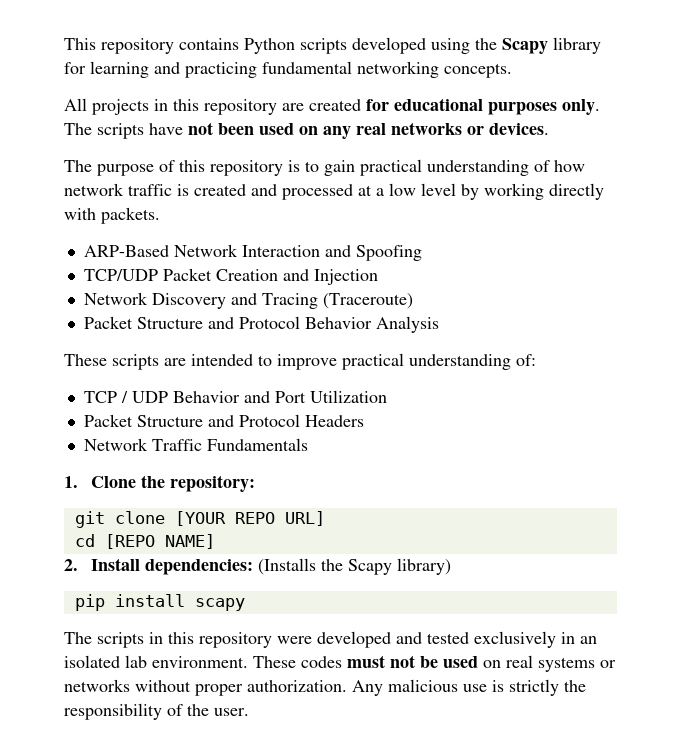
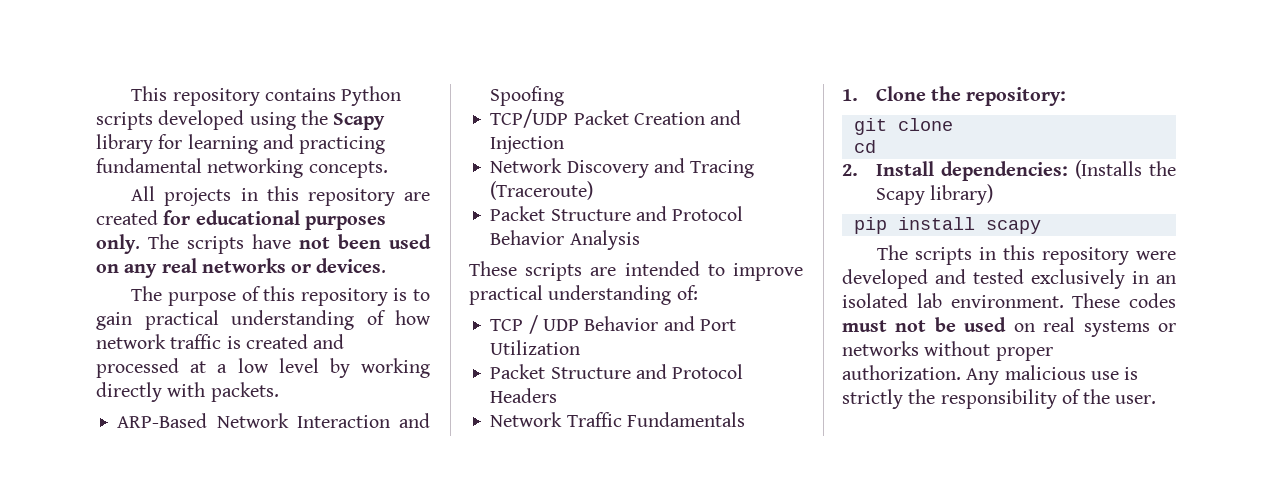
- git clone [YOUR REPO URL]
+ git clone
- cd [REPO NAME]
+ cd

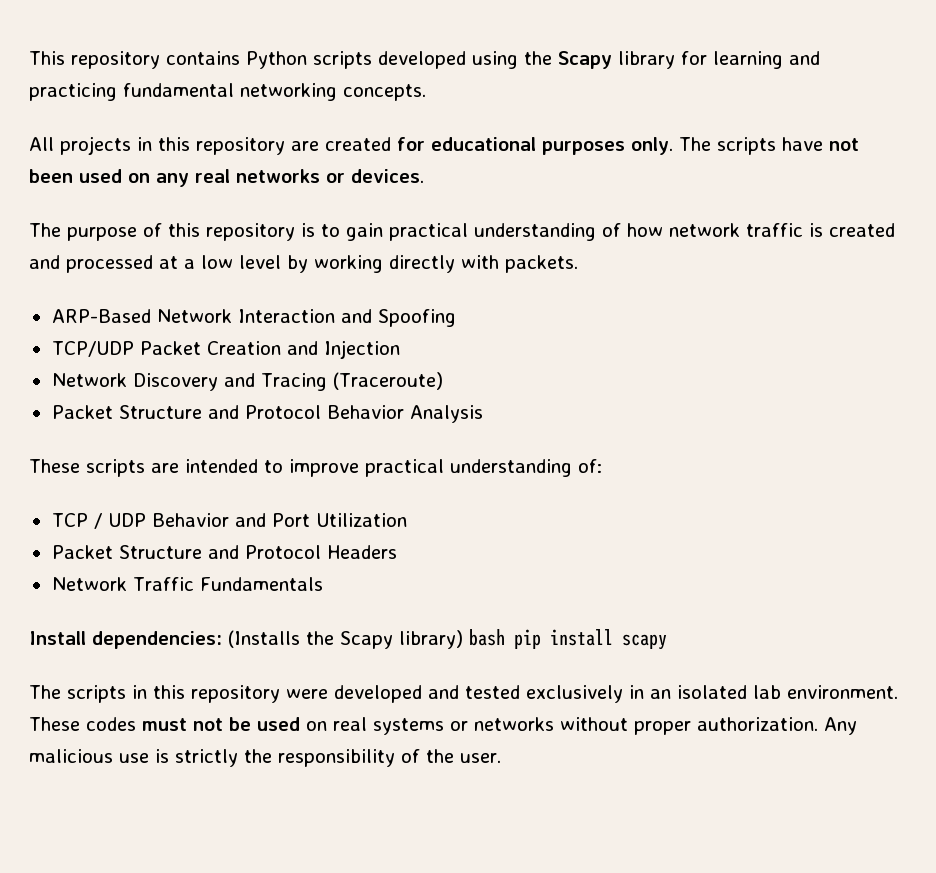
- 1. Clone the repository:
- git clone
- cd
- 2. Install dependencies: (Installs the Scapy library)
- pip install scapy
+ Install dependencies: (Installs the Scapy library) bash pip install scapy

